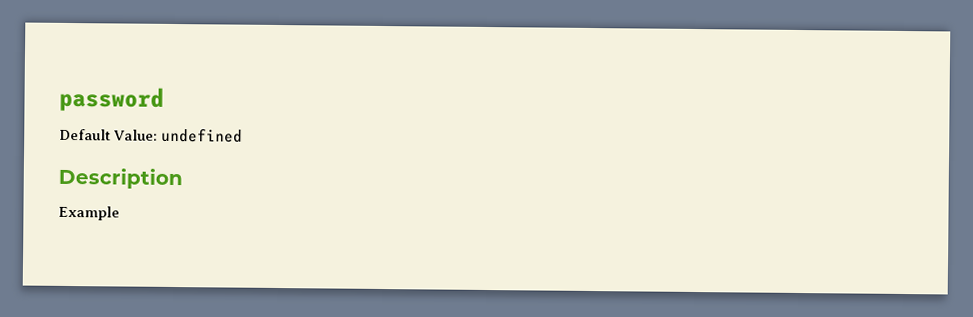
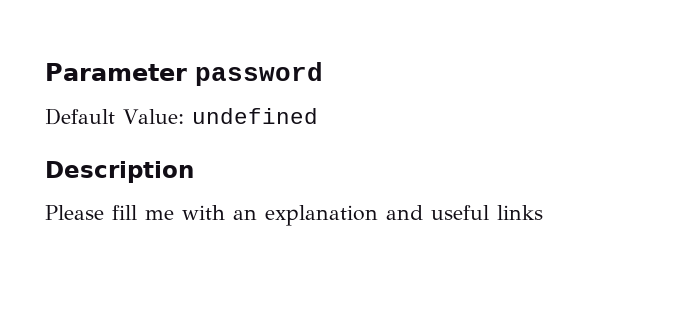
- password
+ Parameter password
- Example
+ Please fill me with an explanation and useful links

